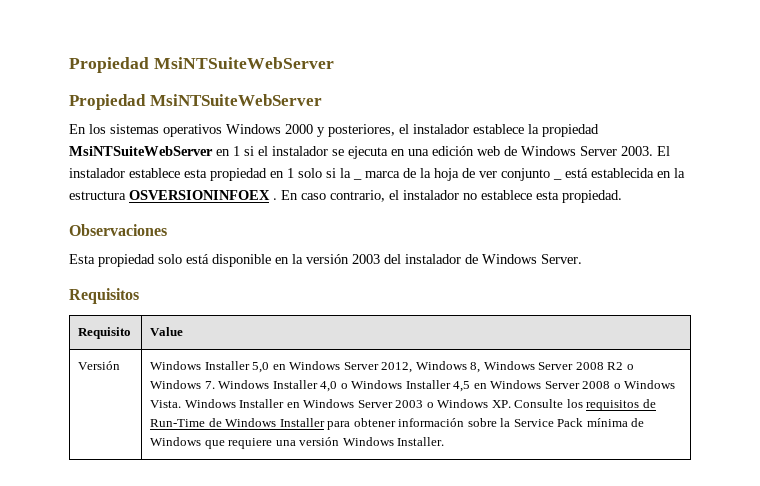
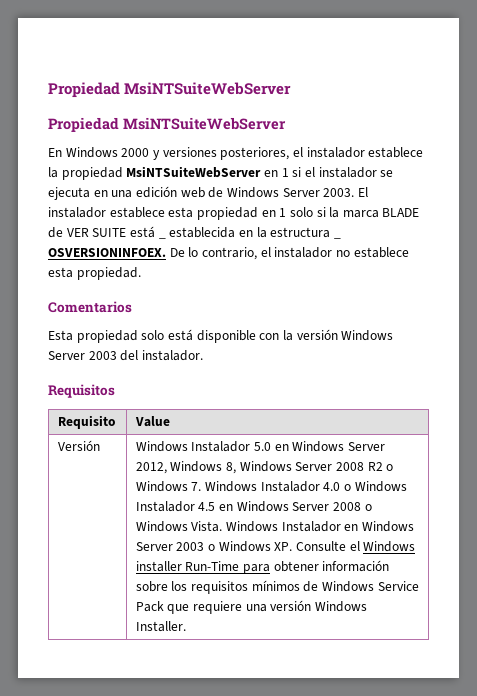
- En los sistemas operativos Windows 2000 y posteriores, el instalador establece la propiedad MsiNTSuiteWebServer en 1 si el instalador se ejecuta en una edición web de Windows Server 2003.
+ En Windows 2000 y versiones posteriores, el instalador establece la propiedad MsiNTSuiteWebServer en 1 si el instalador se ejecuta en una edición web de Windows Server 2003.
- El instalador establece esta propiedad en 1 solo si la _ marca de la hoja de ver conjunto _ está establecida en la estructura OSVERSIONINFOEX . En caso contrario, el instalador no establece esta propiedad.
+ El instalador establece esta propiedad en 1 solo si la marca BLADE de VER SUITE está _ establecida en la estructura _ OSVERSIONINFOEX. De lo contrario, el instalador no establece esta propiedad.
- Observaciones
+ Comentarios
- Esta propiedad solo está disponible en la versión 2003 del instalador de Windows Server.
+ Esta propiedad solo está disponible con la versión Windows Server 2003 del instalador.
- Windows Installer 5,0 en Windows Server 2012, Windows 8, Windows Server 2008 R2 o Windows 7. Windows Installer 4,0 o Windows Installer 4,5 en Windows Server 2008 o Windows Vista.
+ Windows Instalador 5.0 en Windows Server 2012, Windows 8, Windows Server 2008 R2 o Windows 7. Windows Instalador 4.0 o Windows Instalador 4.5 en Windows Server 2008 o Windows Vista.
- Windows Installer en Windows Server 2003 o Windows XP. Consulte los requisitos de Run-Time de Windows Installer para obtener información sobre la Service Pack mínima de Windows que requiere una versión Windows Installer.
+ Windows Instalador en Windows Server 2003 o Windows XP. Consulte el Windows installer Run-Time para obtener información sobre los requisitos mínimos de Windows Service Pack que requiere una versión Windows Installer.

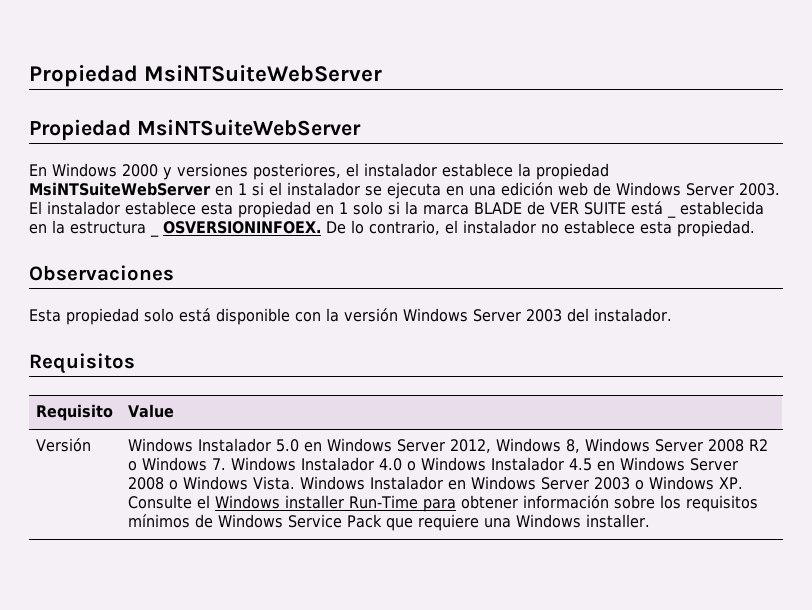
- Comentarios
+ Observaciones
- Windows Instalador en Windows Server 2003 o Windows XP. Consulte el Windows installer Run-Time para obtener información sobre los requisitos mínimos de Windows Service Pack que requiere una versión Windows Installer.
+ Windows Instalador en Windows Server 2003 o Windows XP. Consulte el Windows installer Run-Time para obtener información sobre los requisitos mínimos de Windows Service Pack que requiere una Windows installer.

